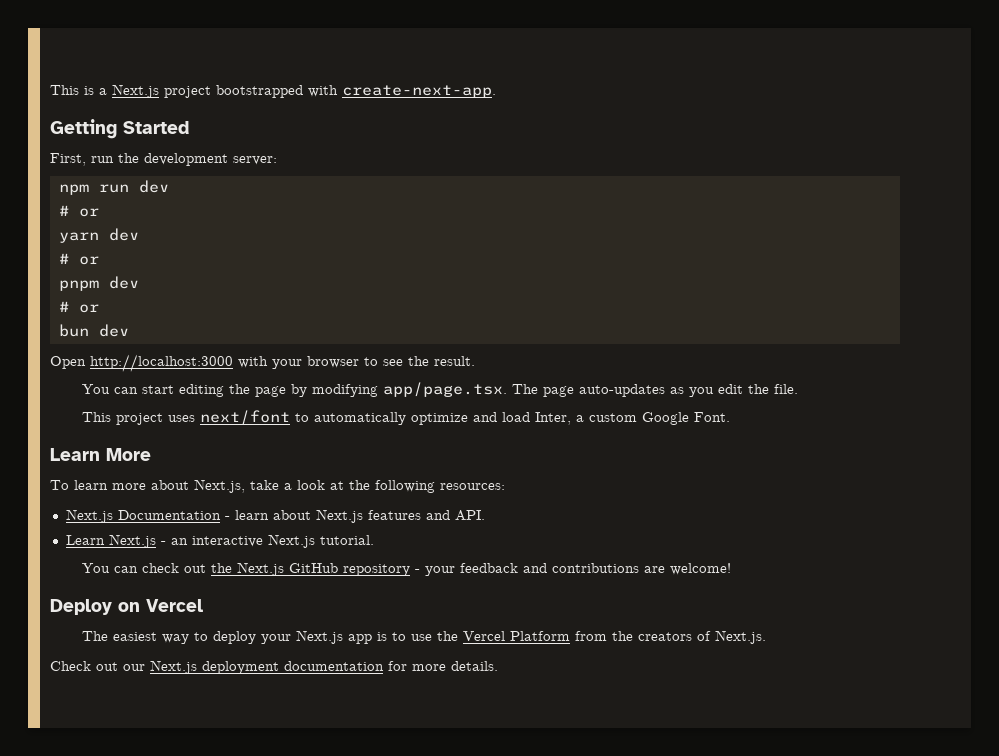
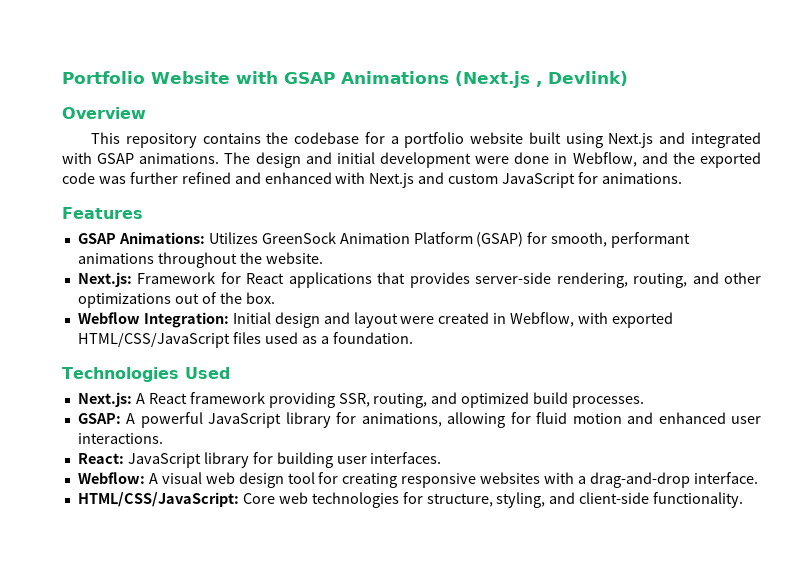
- This is a Next.js project bootstrapped with create-next-app.
- Getting Started
- First, run the development server:
- npm run dev
- # or
- yarn dev
- # or
- pnpm dev
- # or
- bun dev
- Open http://localhost:3000 with your browser to see the result.
- You can start editing the page by modifying app/page.tsx. The page auto-updates as you edit the file.
- This project uses next/font to automatically optimize and load Inter, a custom Google Font.
- Learn More
- To learn more about Next.js, take a look at the following resources:
- Next.js Documentation - learn about Next.js features and API.
- Learn Next.js - an interactive Next.js tutorial.
- You can check out the Next.js GitHub repository - your feedback and contributions are welcome!
- Deploy on Vercel
- The easiest way to deploy your Next.js app is to use the Vercel Platform from the creators of Next.js.
- Check out our Next.js deployment documentation for more details.
+ Portfolio Website with GSAP Animations (Next.js , Devlink)
+ Overview
+ This repository contains the codebase for a portfolio website built using Next.js and integrated with GSAP animations. The design and initial development were done in Webflow, and the exported code was further refined and enhanced with Next.js and custom JavaScript for animations.
+ Features
+ GSAP Animations: Utilizes GreenSock Animation Platform (GSAP) for smooth, performant animations throughout the website.
+ Next.js: Framework for React applications that provides server-side rendering, routing, and other optimizations out of the box.
+ Webflow Integration: Initial design and layout were created in Webflow, with exported HTML/CSS/JavaScript files used as a foundation.
+ Technologies Used
+ Next.js: A React framework providing SSR, routing, and optimized build processes.
+ GSAP: A powerful JavaScript library for animations, allowing for fluid motion and enhanced user interactions.
+ React: JavaScript library for building user interfaces.
+ Webflow: A visual web design tool for creating responsive websites with a drag-and-drop interface.
+ HTML/CSS/JavaScript: Core web technologies for structure, styling, and client-side functionality.

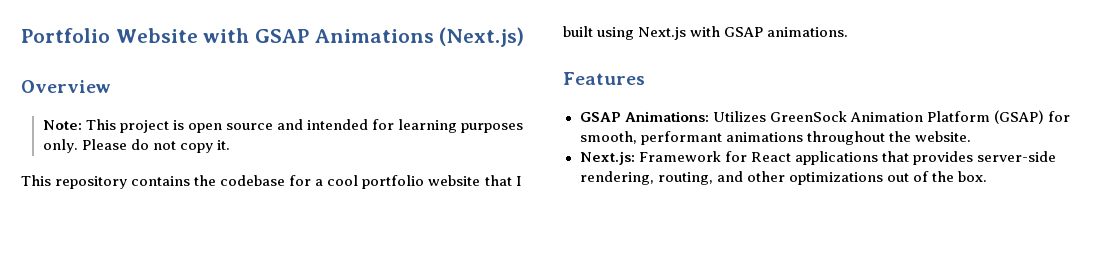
- Portfolio Website with GSAP Animations (Next.js , Devlink)
+ Portfolio Website with GSAP Animations (Next.js)
  Overview
+ Note: This project is open source and intended for learning purposes only. Please do not copy it.
- This repository contains the codebase for a portfolio website built using Next.js and integrated with GSAP animations. The design and initial development were done in Webflow, and the exported code was further refined and enhanced with Next.js and custom JavaScript for animations.
+ This repository contains the codebase for a cool portfolio website that I built using Next.js with GSAP animations.
- Webflow Integration: Initial design and layout were created in Webflow, with exported HTML/CSS/JavaScript files used as a foundation.
- Technologies Used
- Next.js: A React framework providing SSR, routing, and optimized build processes.
- GSAP: A powerful JavaScript library for animations, allowing for fluid motion and enhanced user interactions.
- React: JavaScript library for building user interfaces.
- Webflow: A visual web design tool for creating responsive websites with a drag-and-drop interface.
- HTML/CSS/JavaScript: Core web technologies for structure, styling, and client-side functionality.

